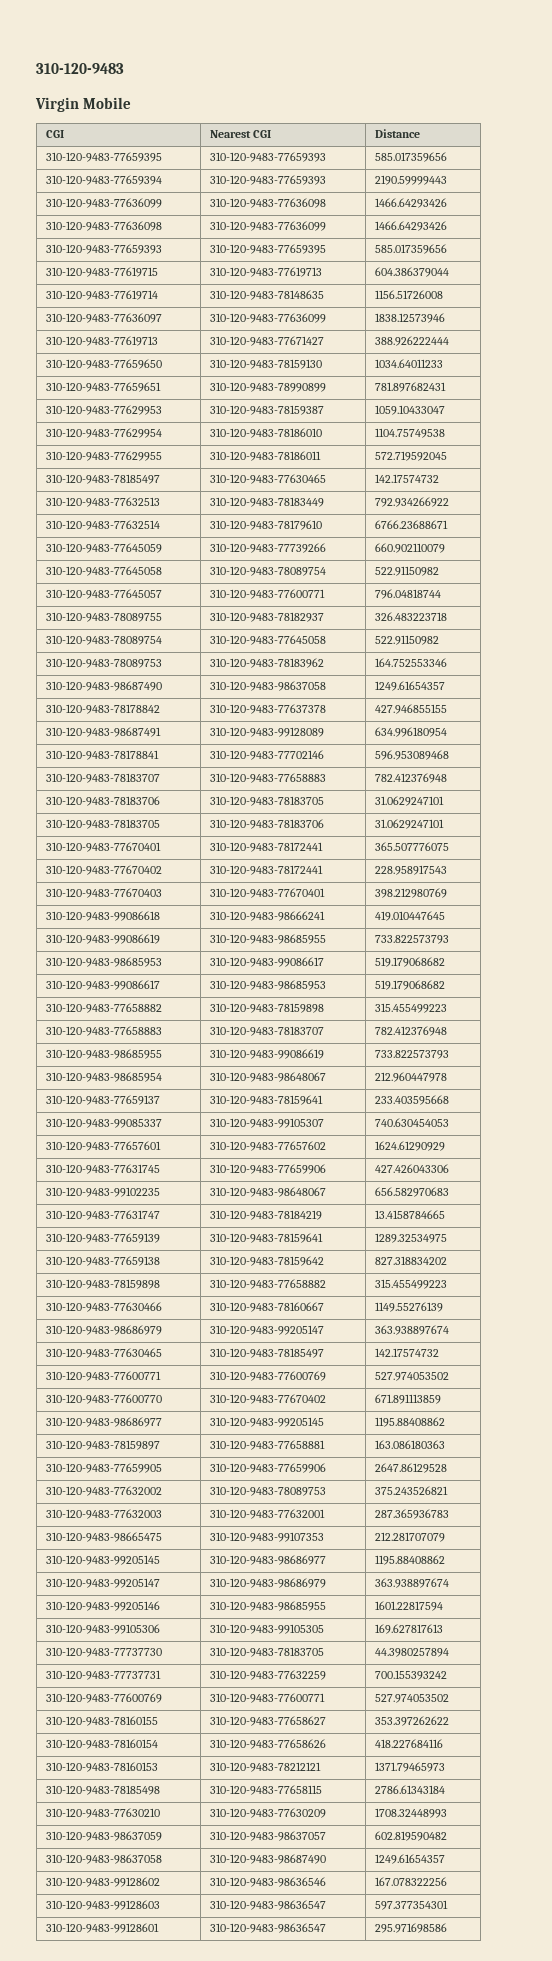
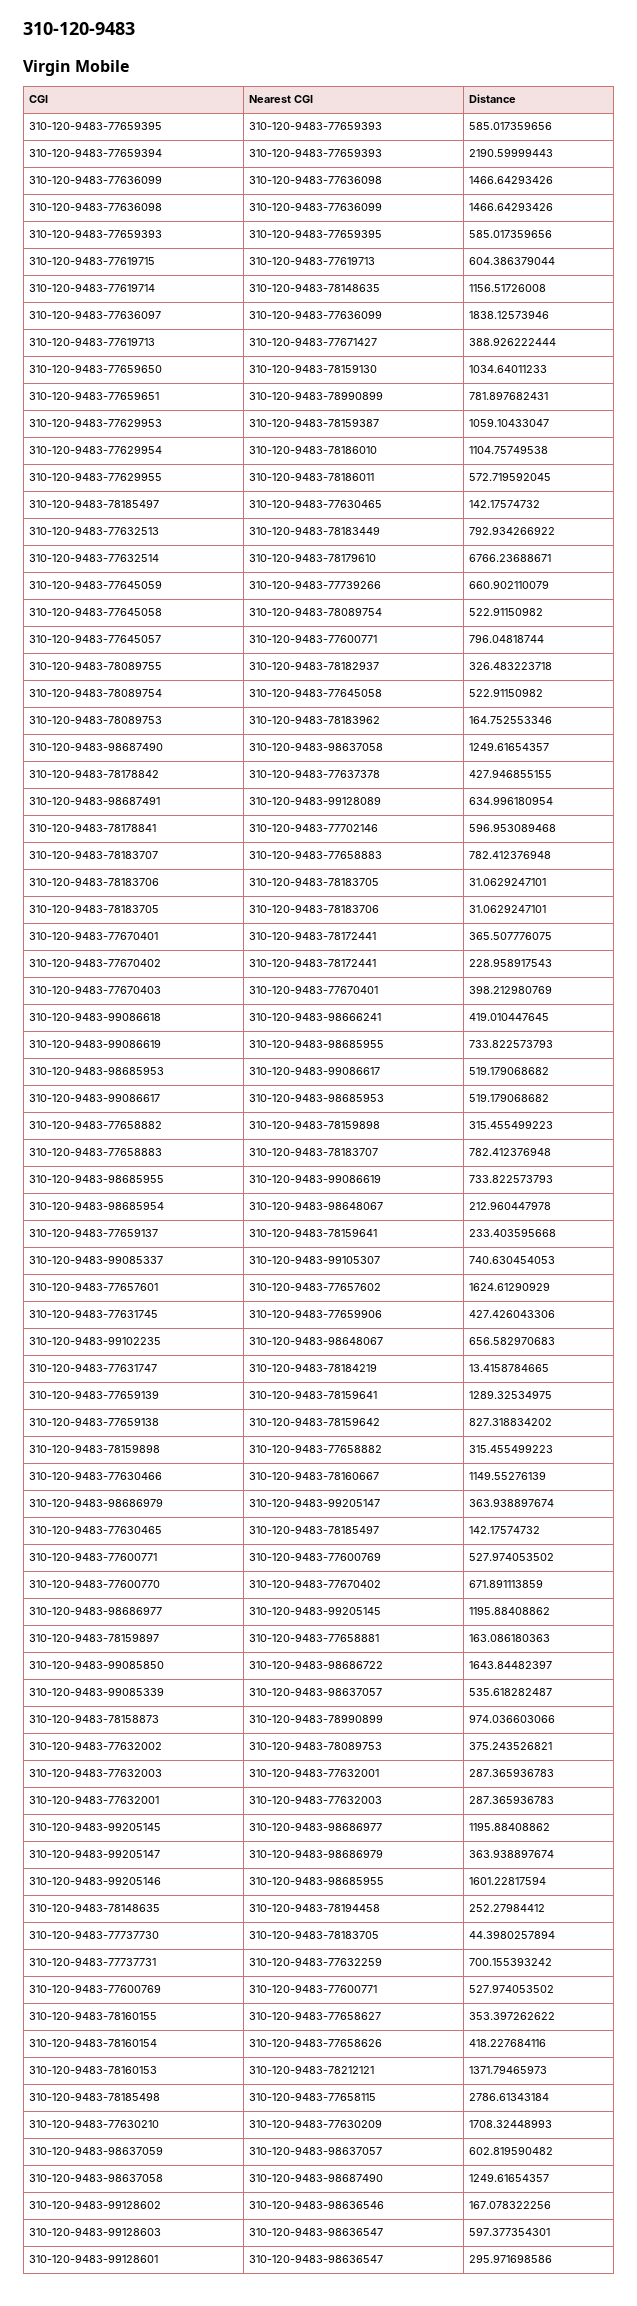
- 310-120-9483-77659905 | 310-120-9483-77659906 | 2647.86129528
+ 310-120-9483-99085850 | 310-120-9483-98686722 | 1643.84482397
+ 310-120-9483-99085339 | 310-120-9483-98637057 | 535.618282487
+ 310-120-9483-78158873 | 310-120-9483-78990899 | 974.036603066
- 310-120-9483-98665475 | 310-120-9483-99107353 | 212.281707079
+ 310-120-9483-77632001 | 310-120-9483-77632003 | 287.365936783
- 310-120-9483-99105306 | 310-120-9483-99105305 | 169.627817613
+ 310-120-9483-78148635 | 310-120-9483-78194458 | 252.27984412

